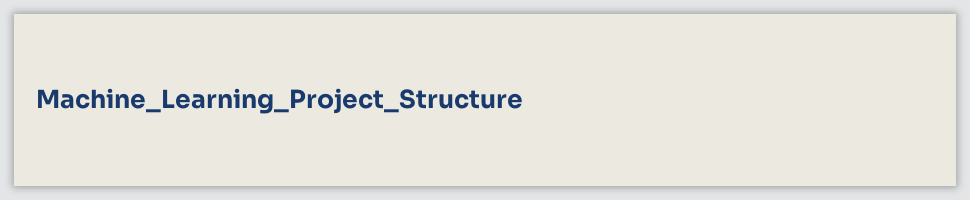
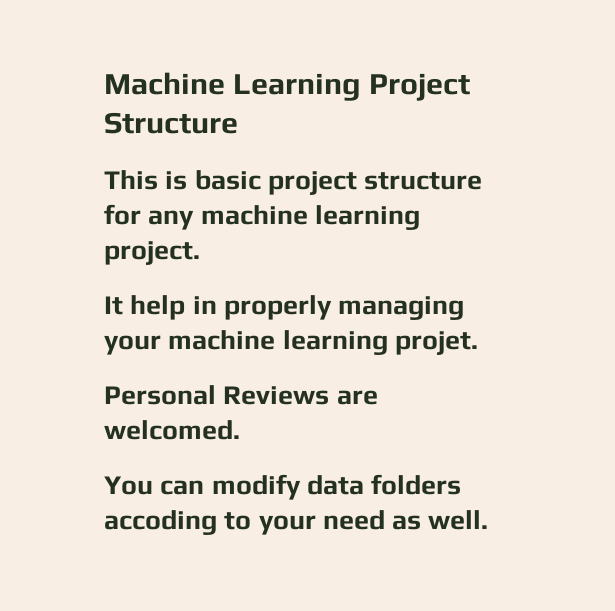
- Machine_Learning_Project_Structure
+ Machine Learning Project Structure
+ This is basic project structure for any machine learning project.
+ It help in properly managing your machine learning projet.
+ Personal Reviews are welcomed.
+ You can modify data folders accoding to your need as well.

